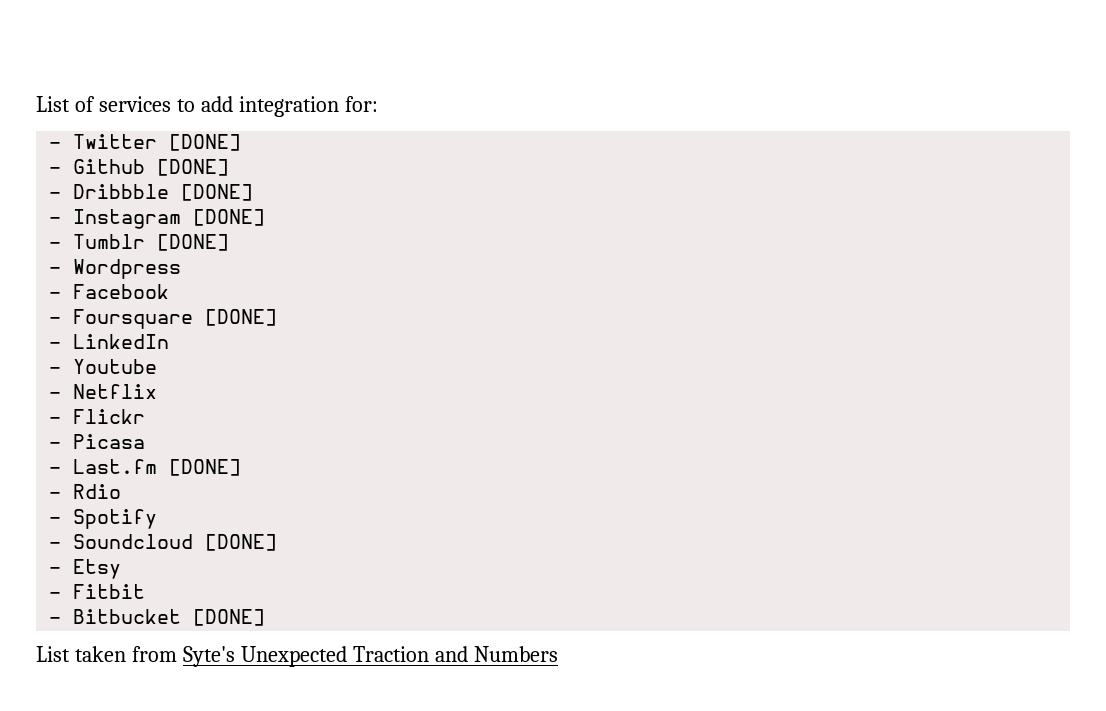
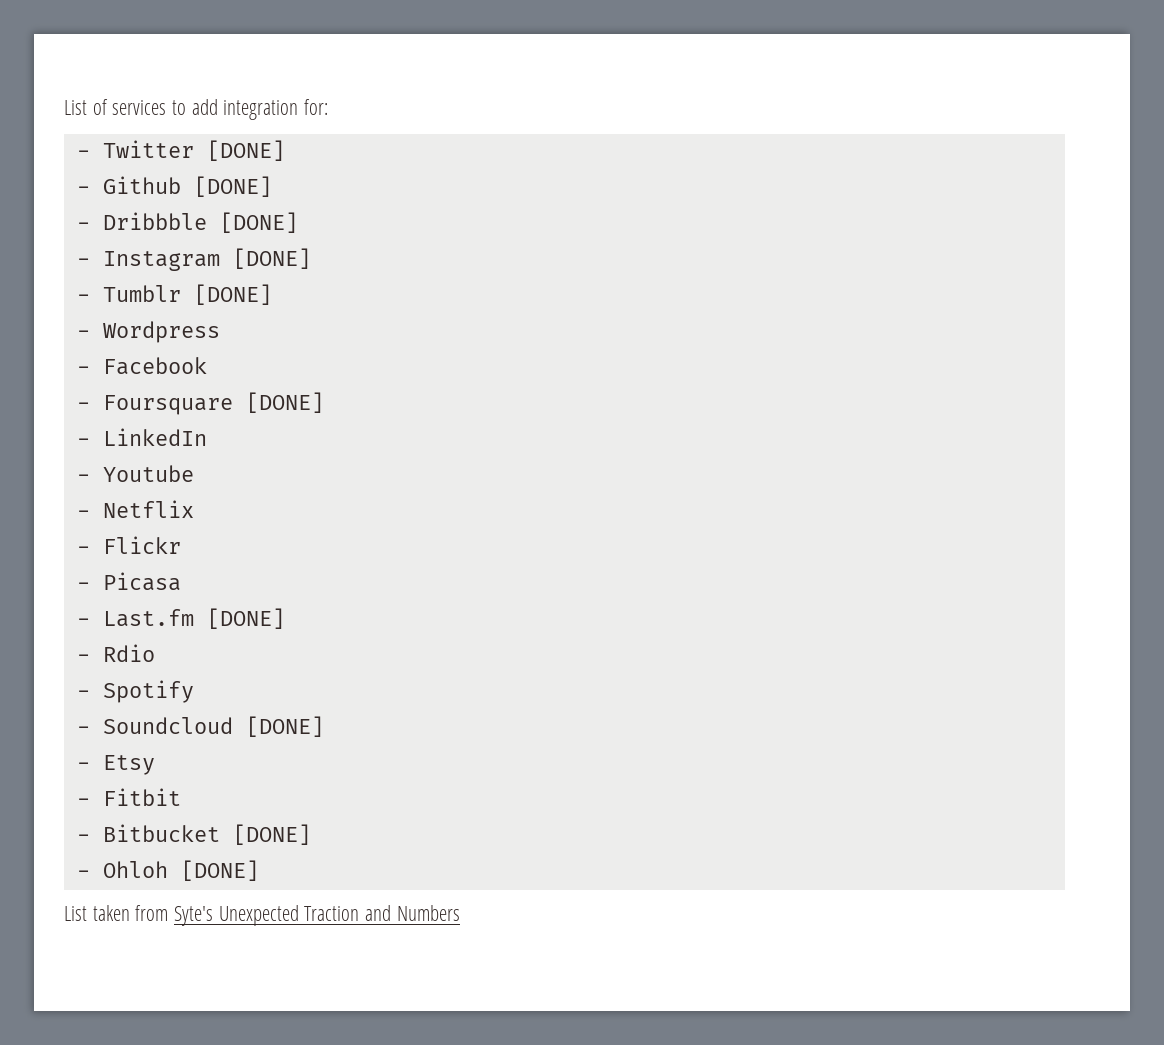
+ - Ohloh [DONE]

